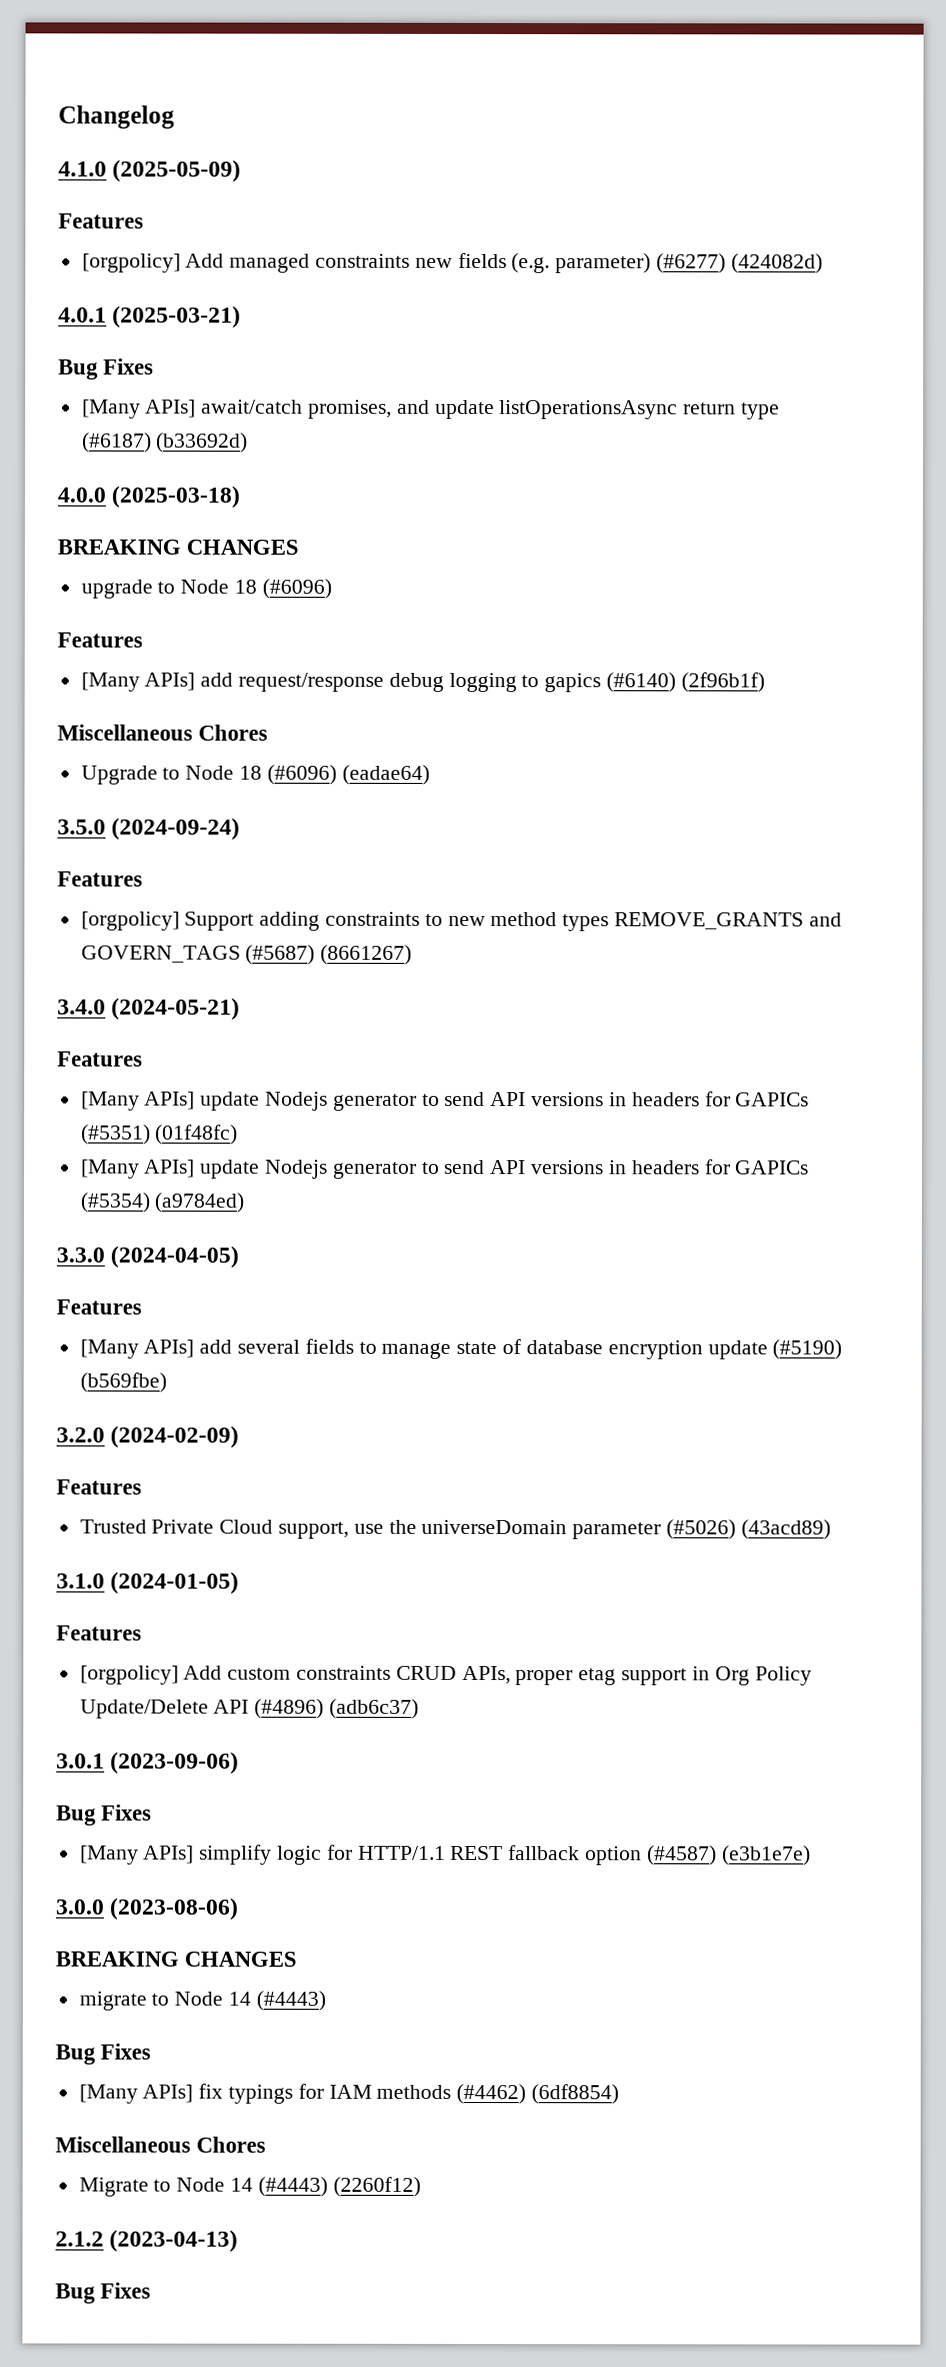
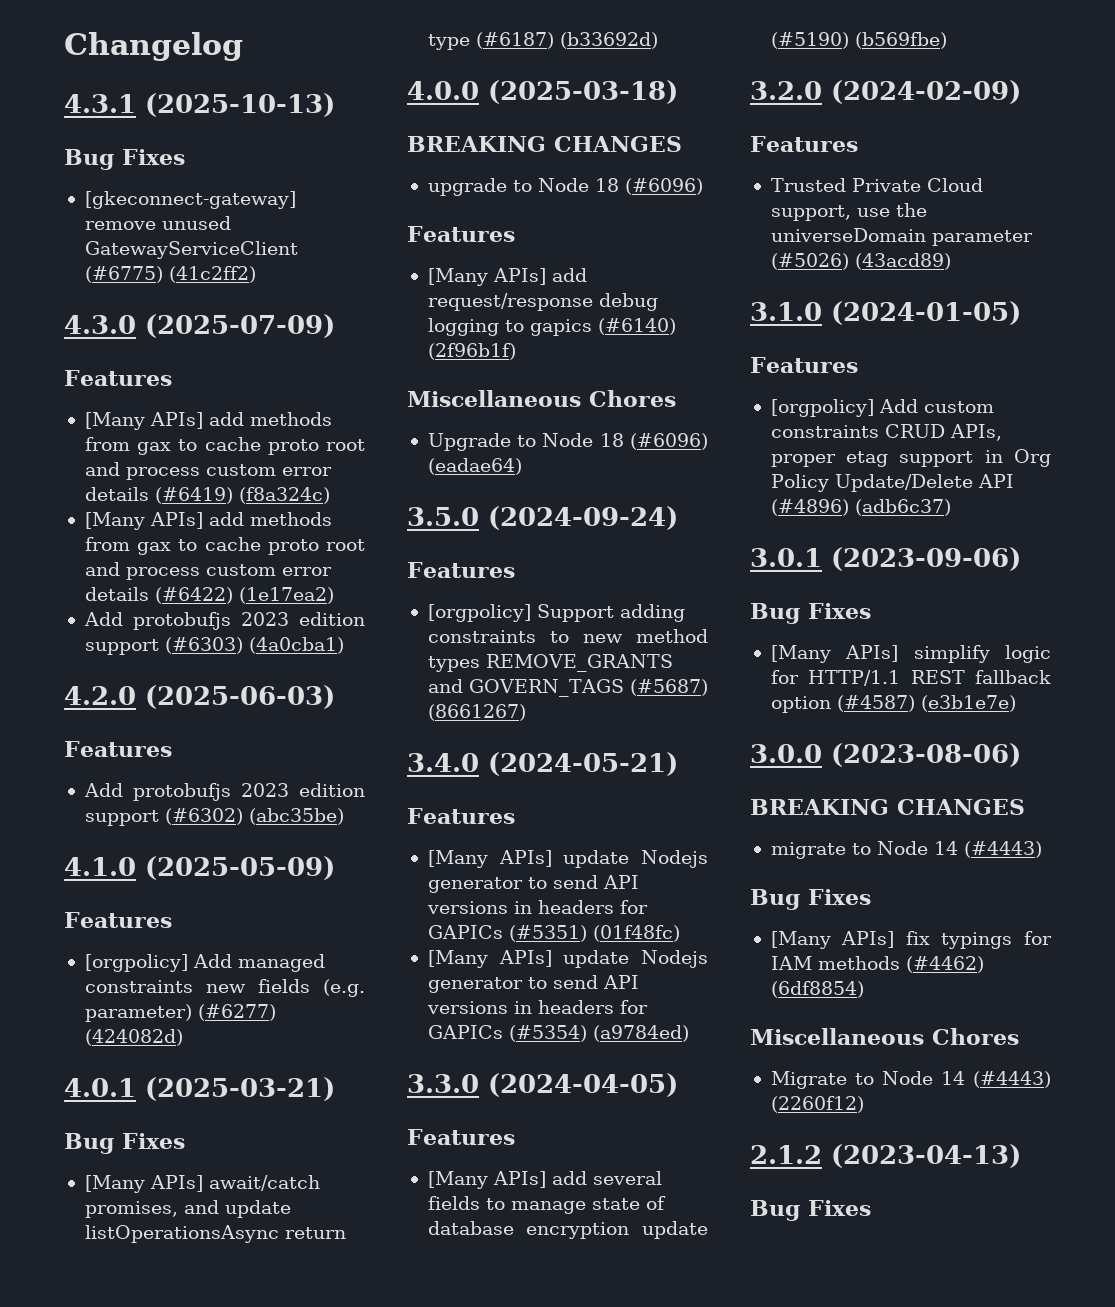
+ 4.3.1 (2025-10-13)
+ Bug Fixes
+ [gkeconnect-gateway] remove unused GatewayServiceClient (#6775) (41c2ff2)
+ 4.3.0 (2025-07-09)
+ Features
+ [Many APIs] add methods from gax to cache proto root and process custom error details (#6419) (f8a324c)
+ [Many APIs] add methods from gax to cache proto root and process custom error details (#6422) (1e17ea2)
+ Add protobufjs 2023 edition support (#6303) (4a0cba1)
+ 4.2.0 (2025-06-03)
+ Features
+ Add protobufjs 2023 edition support (#6302) (abc35be)

